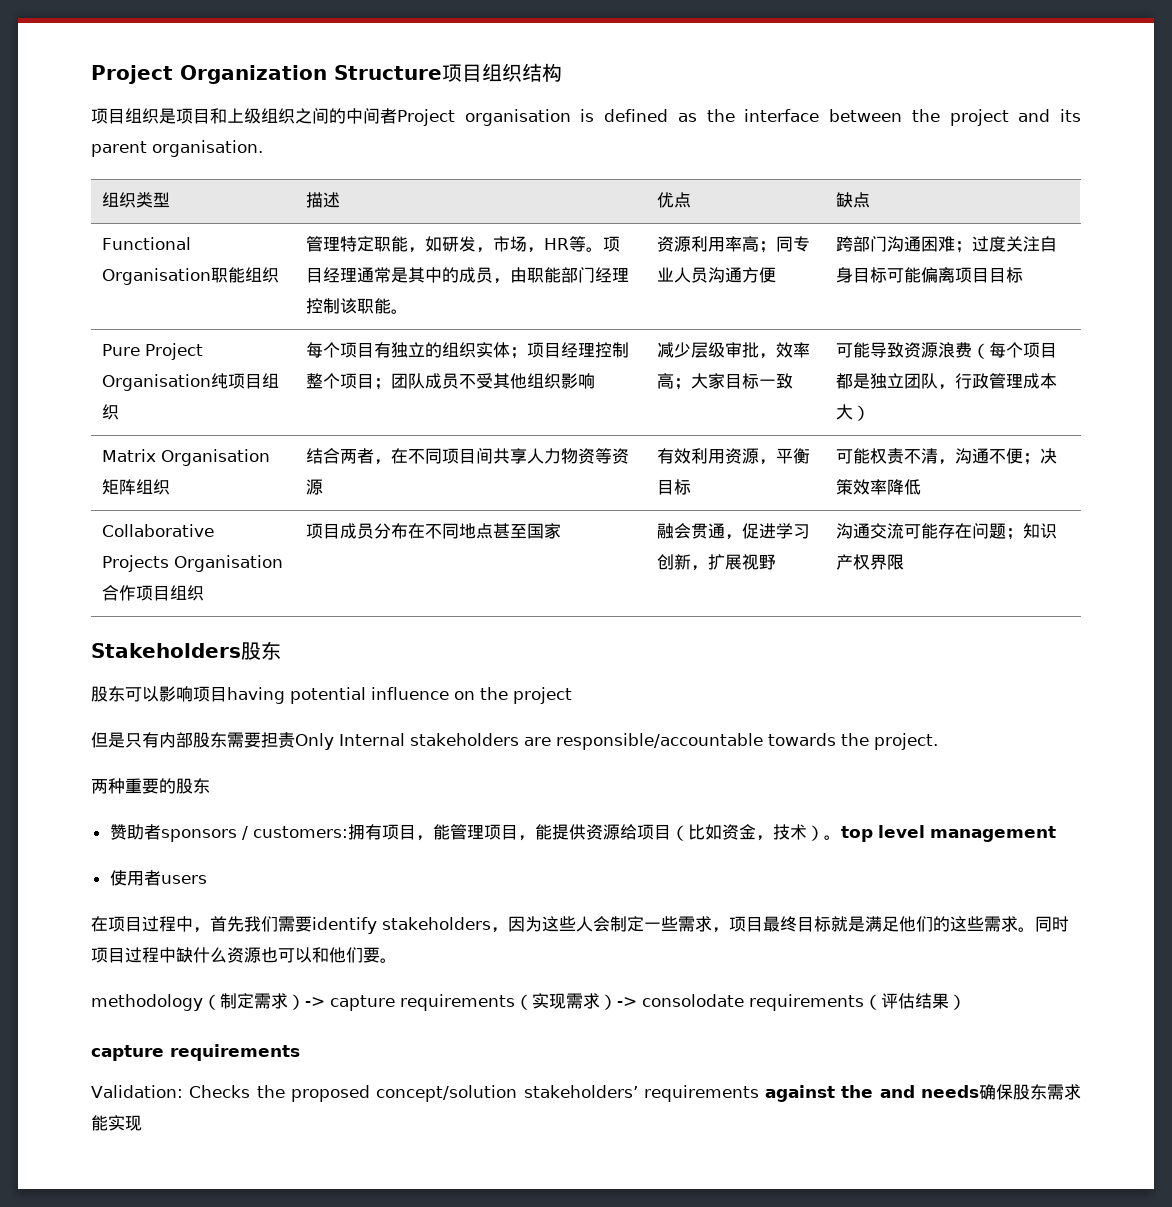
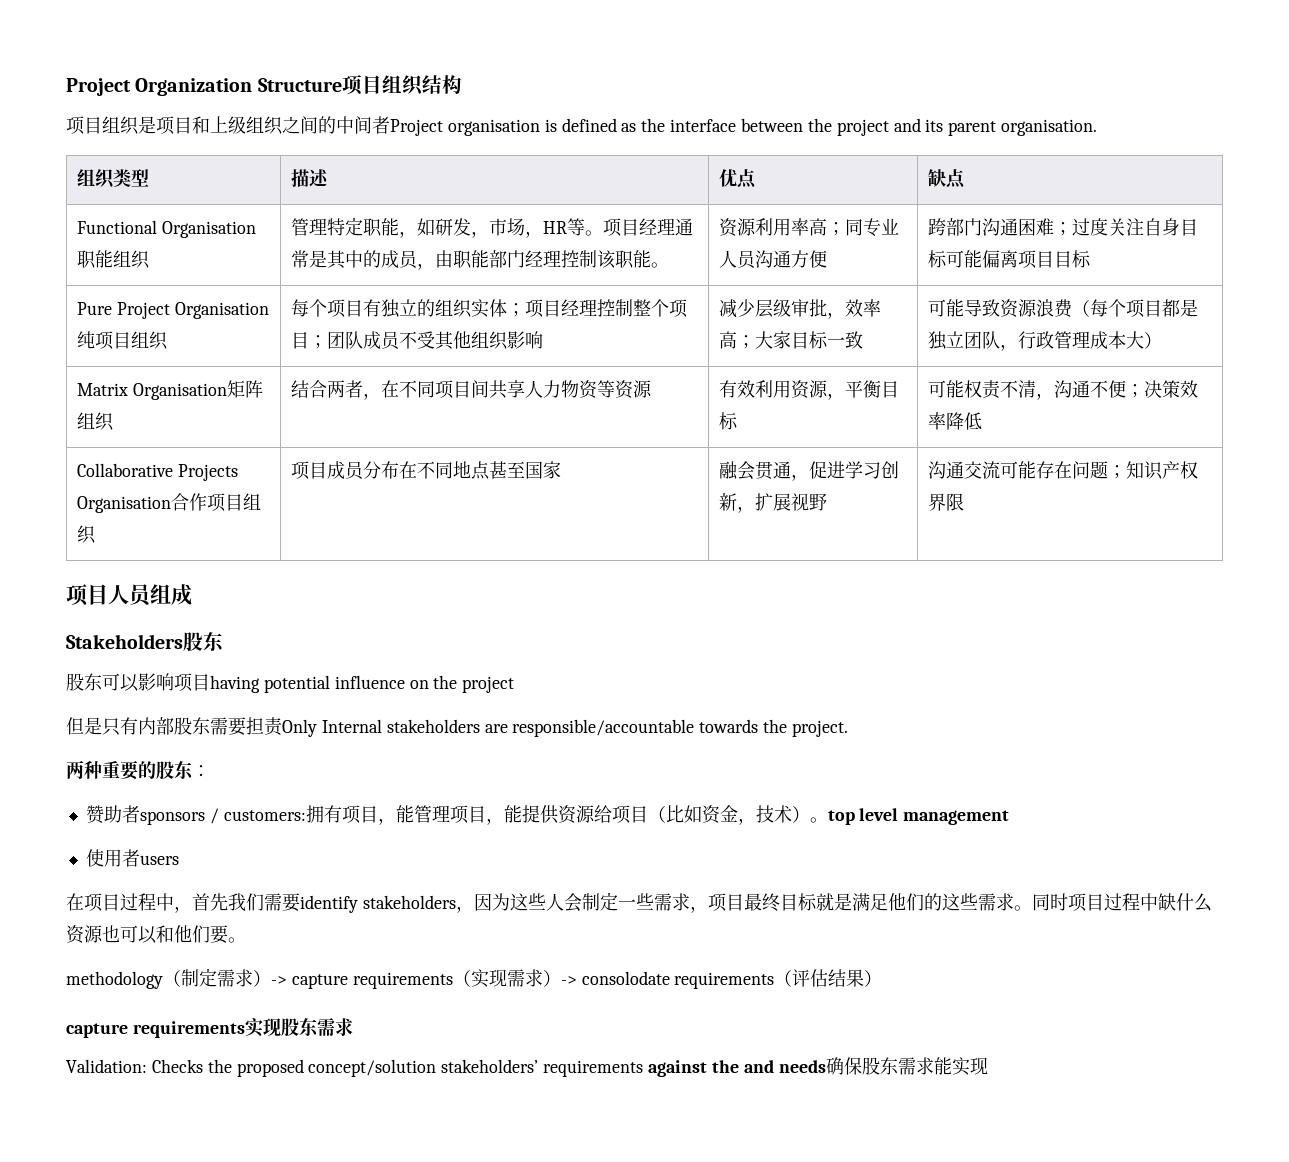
+ 项目人员组成
- 两种重要的股东
+ 两种重要的股东：
  methodology（制定需求）-> capture requirements（实现需求）-> consolodate requirements（评估结果）
- capture requirements
+ capture requirements实现股东需求

